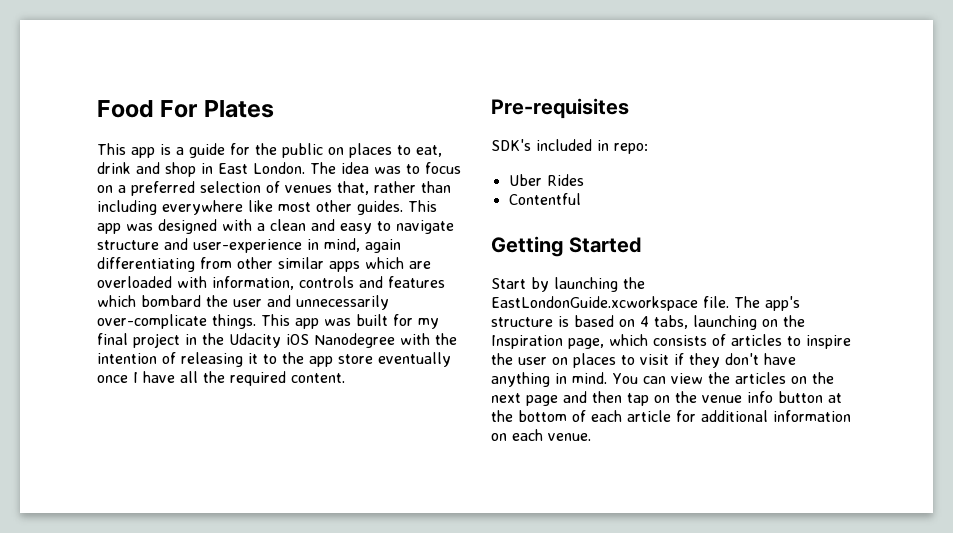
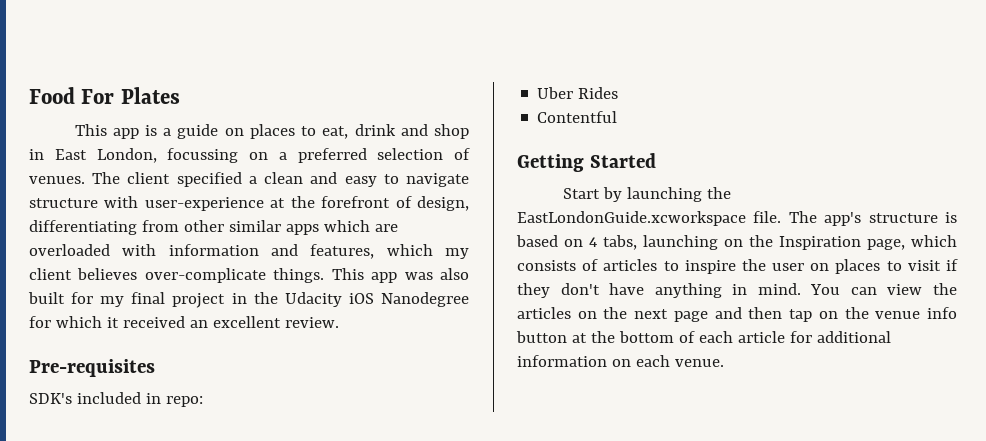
- This app is a guide for the public on places to eat, drink and shop in East London. The idea was to focus on a preferred selection of venues that, rather than including everywhere like most other guides. This app was designed with a clean and easy to navigate structure and user-experience in mind, again differentiating from other similar apps which are overloaded with information, controls and features which bombard the user and unnecessarily over-complicate things.
+ This app is a guide on places to eat, drink and shop in East London, focussing on a preferred selection of venues. The client specified a clean and easy to navigate structure with user-experience at the forefront of design, differentiating from other similar apps which are overloaded with information and features, which my client believes over-complicate things.
- This app was built for my final project in the Udacity iOS Nanodegree with the intention of releasing it to the app store eventually once I have all the required content.
+ This app was also built for my final project in the Udacity iOS Nanodegree for which it received an excellent review.

